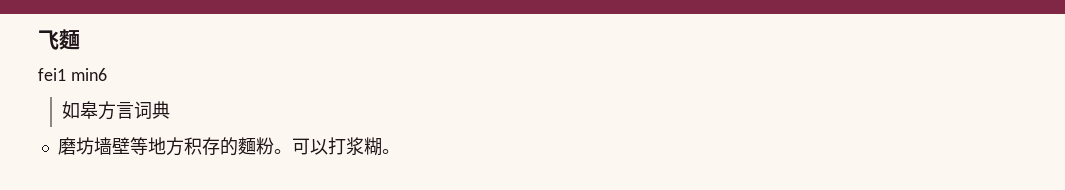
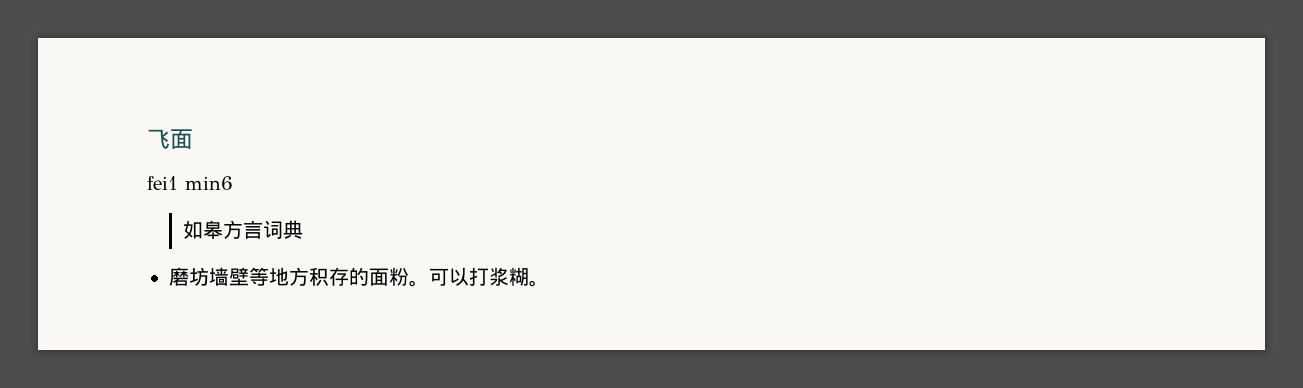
- 飞麵
+ 飞面
- 磨坊墙壁等地方积存的麵粉。
+ 磨坊墙壁等地方积存的面粉。

